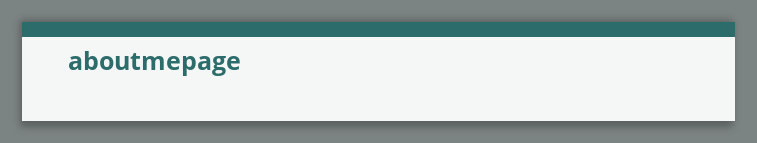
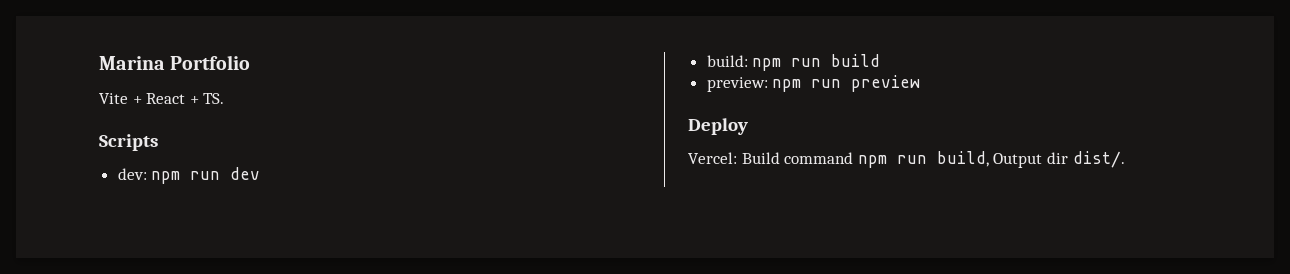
- aboutmepage
+ Marina Portfolio
+ Vite + React + TS.
+ Scripts
+ dev: npm run dev
+ build: npm run build
+ preview: npm run preview
+ Deploy
+ Vercel: Build command npm run build, Output dir dist/.

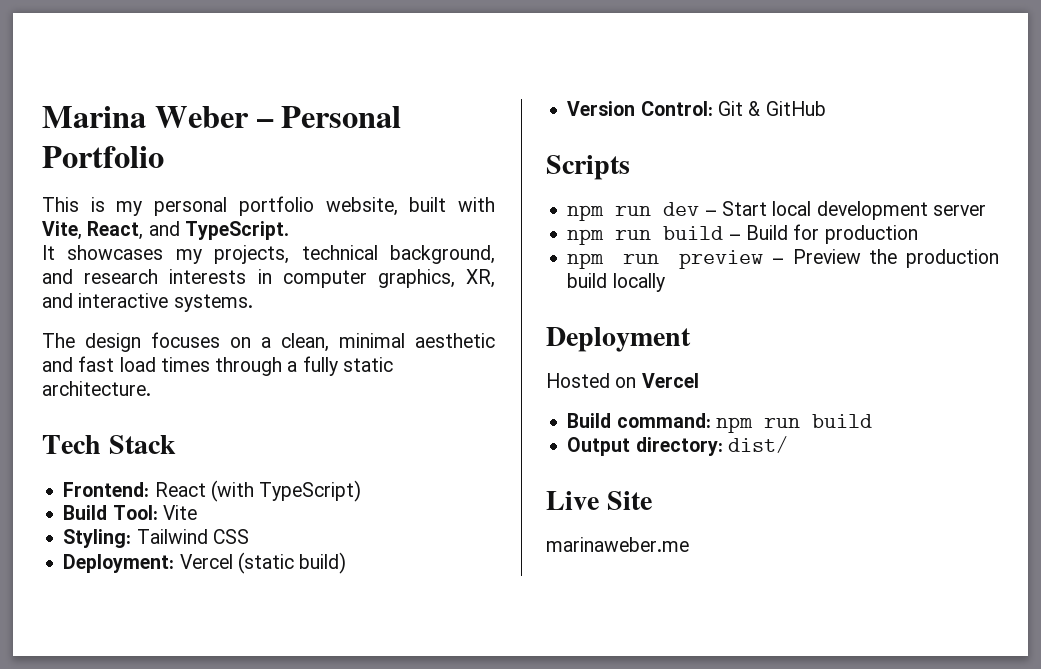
- Marina Portfolio
- Vite + React + TS.
+ Marina Weber – Personal Portfolio
+ This is my personal portfolio website, built with Vite, React, and TypeScript.
+ It showcases my projects, technical background, and research interests in computer graphics, XR, and interactive systems.
+ The design focuses on a clean, minimal aesthetic and fast load times through a fully static architecture.
+ Tech Stack
+ Frontend: React (with TypeScript)
+ Build Tool: Vite
+ Styling: Tailwind CSS
+ Deployment: Vercel (static build)
+ Version Control: Git & GitHub
- dev: npm run dev
- build: npm run build
- preview: npm run preview
- Deploy
- Vercel: Build command npm run build, Output dir dist/.
+ npm run dev – Start local development server
+ npm run build – Build for production
+ npm run preview – Preview the production build locally
+ Deployment
+ Hosted on Vercel
+ Build command: npm run build
+ Output directory: dist/
+ Live Site
+ marinaweber.me

